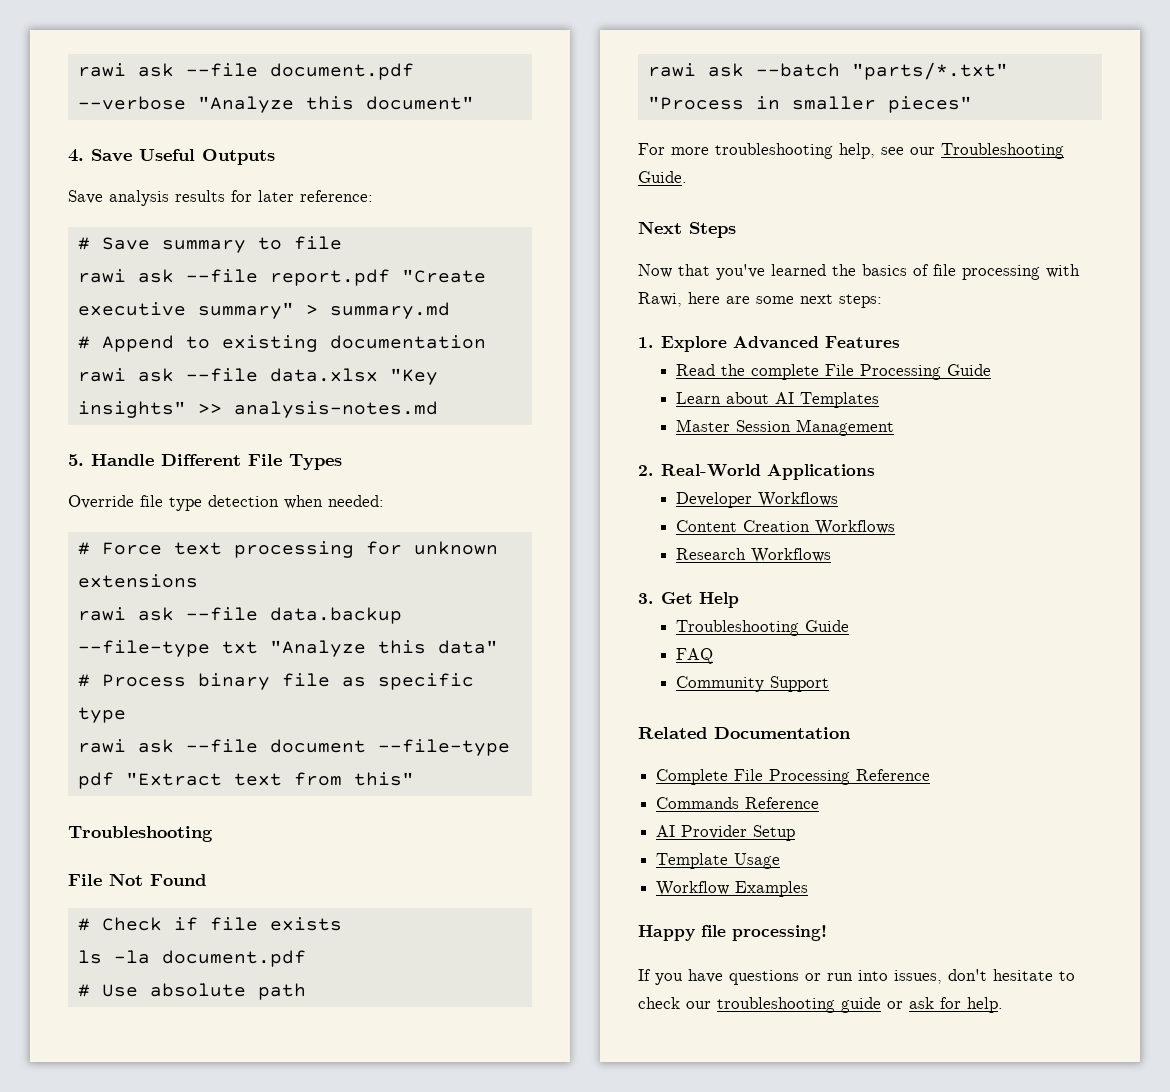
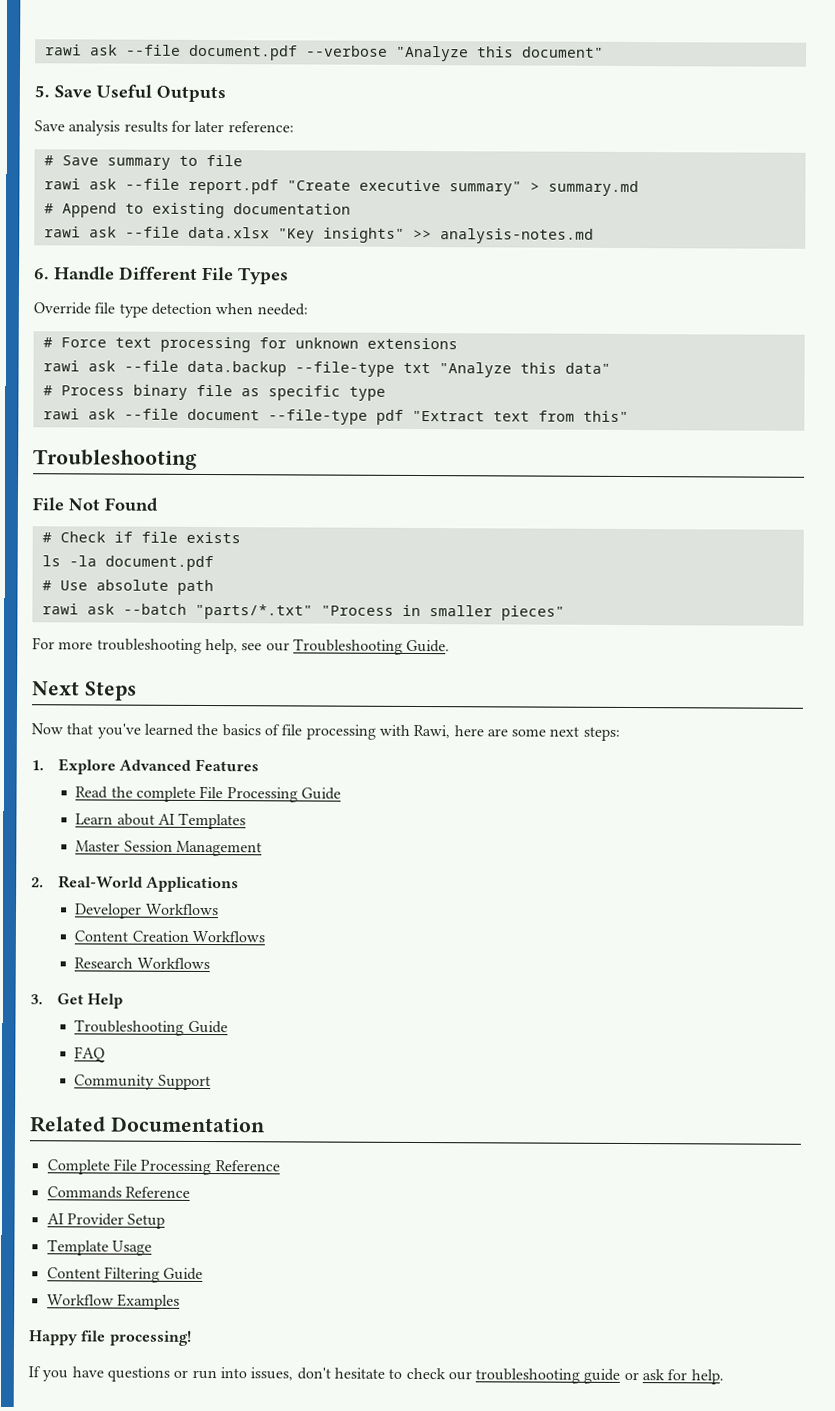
- 4. Save Useful Outputs
+ 5. Save Useful Outputs
- 5. Handle Different File Types
+ 6. Handle Different File Types
+ Content Filtering Guide

